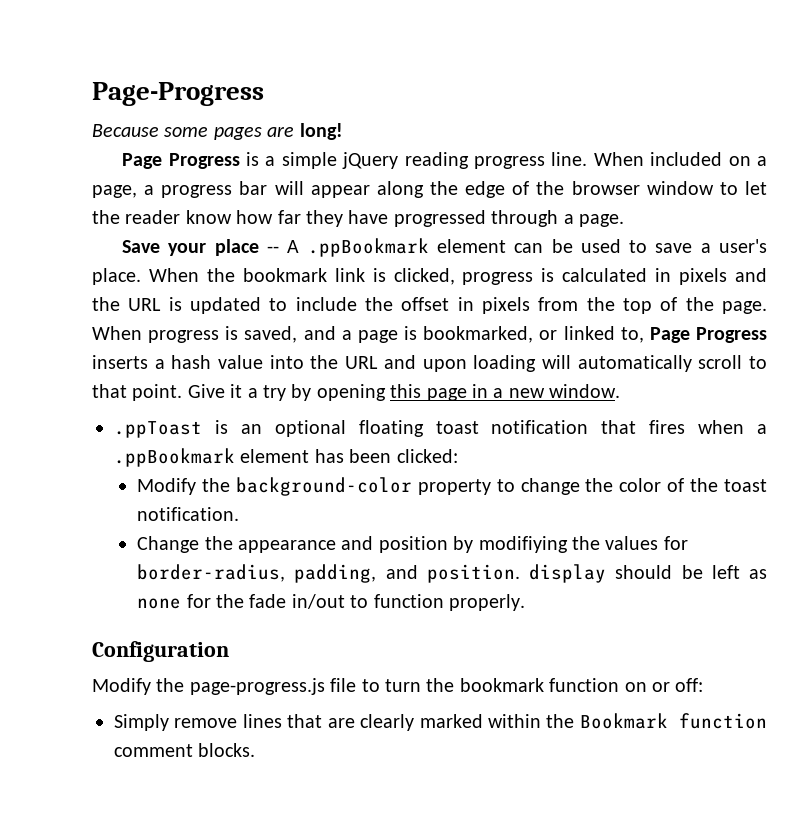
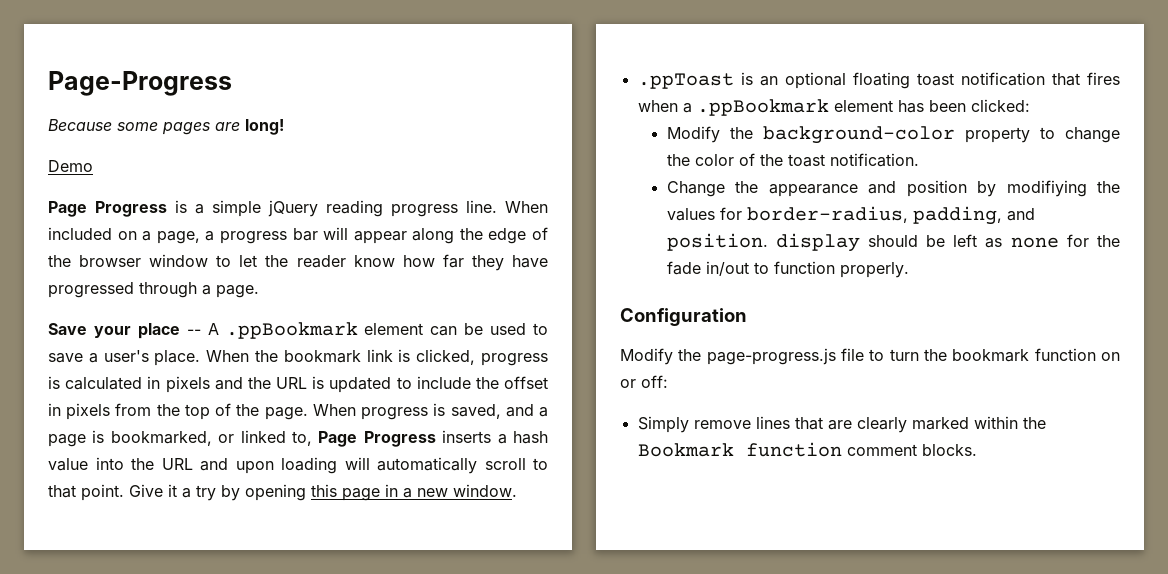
+ Demo

